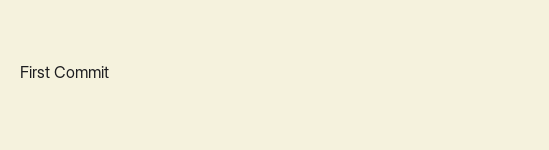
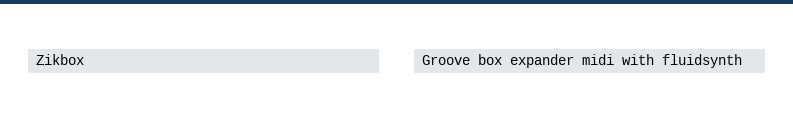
- First Commit
+ Zikbox
+ Groove box expander midi with fluidsynth

